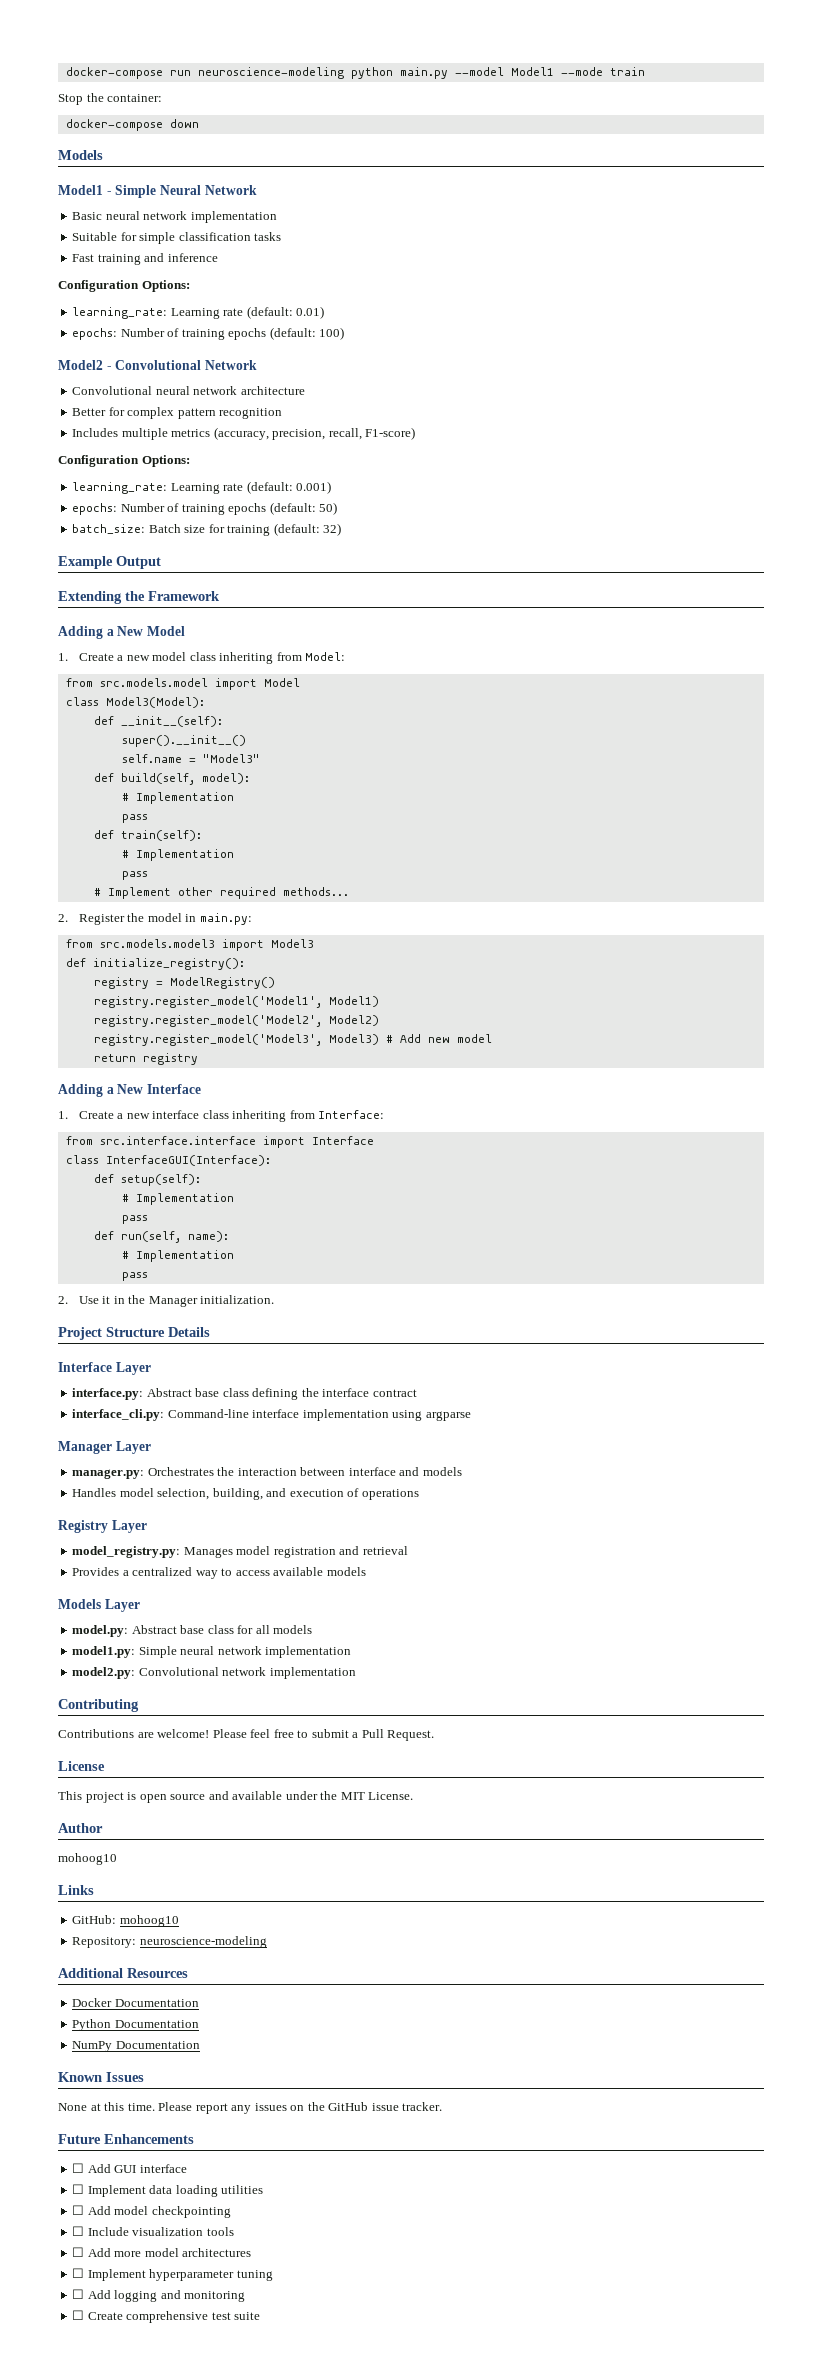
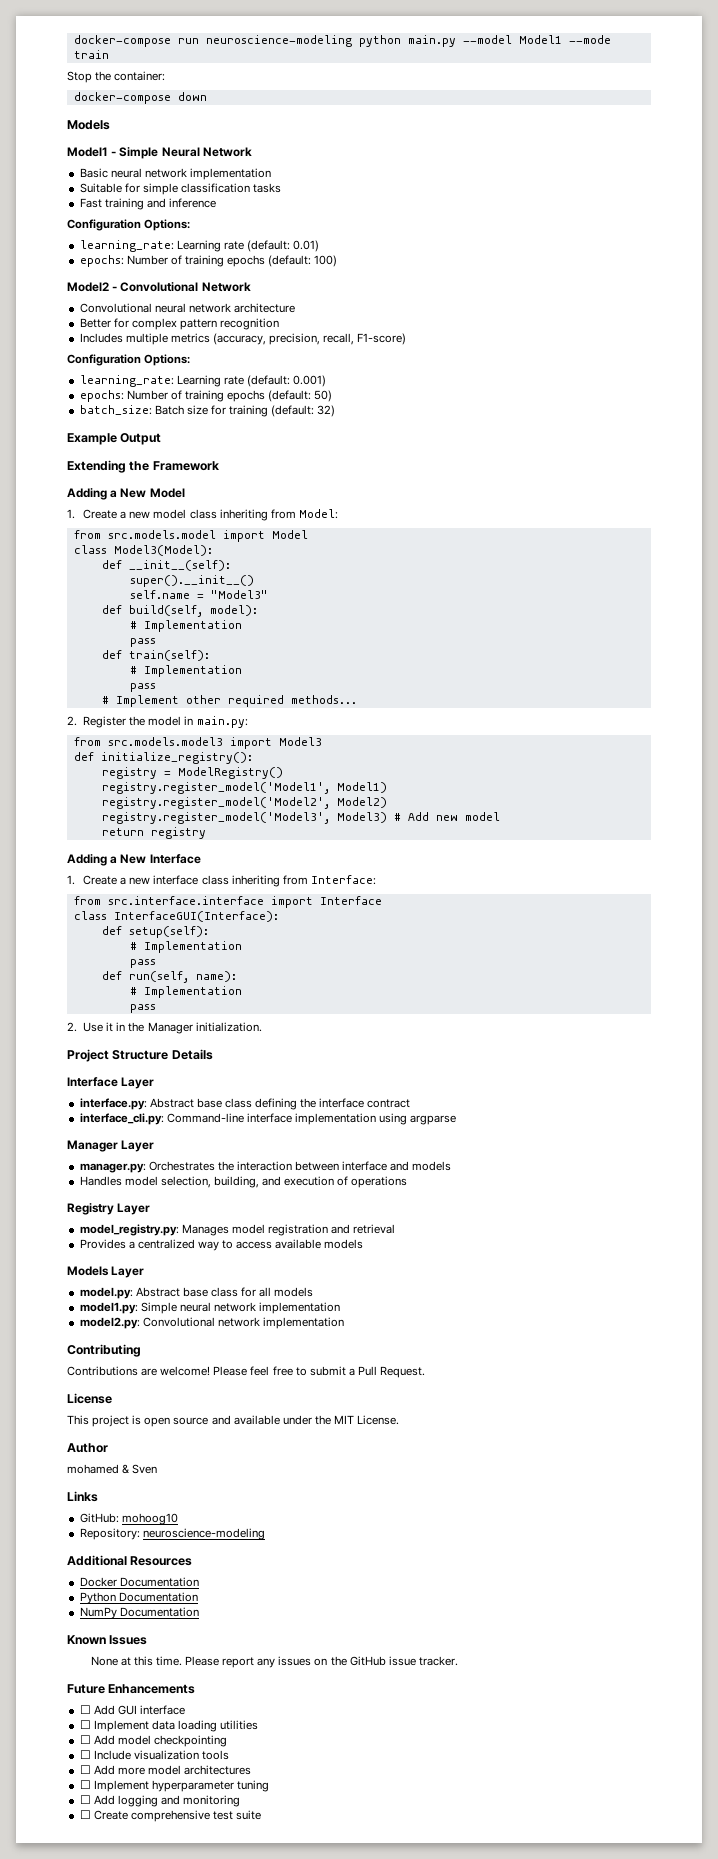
  Author
- mohoog10
+ mohamed & Sven

